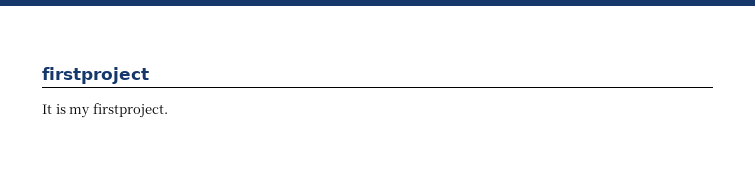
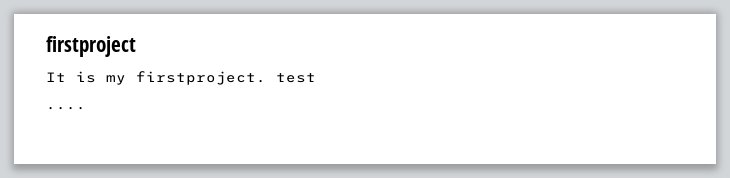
- It is my firstproject.
+ It is my firstproject. test
+ ....

